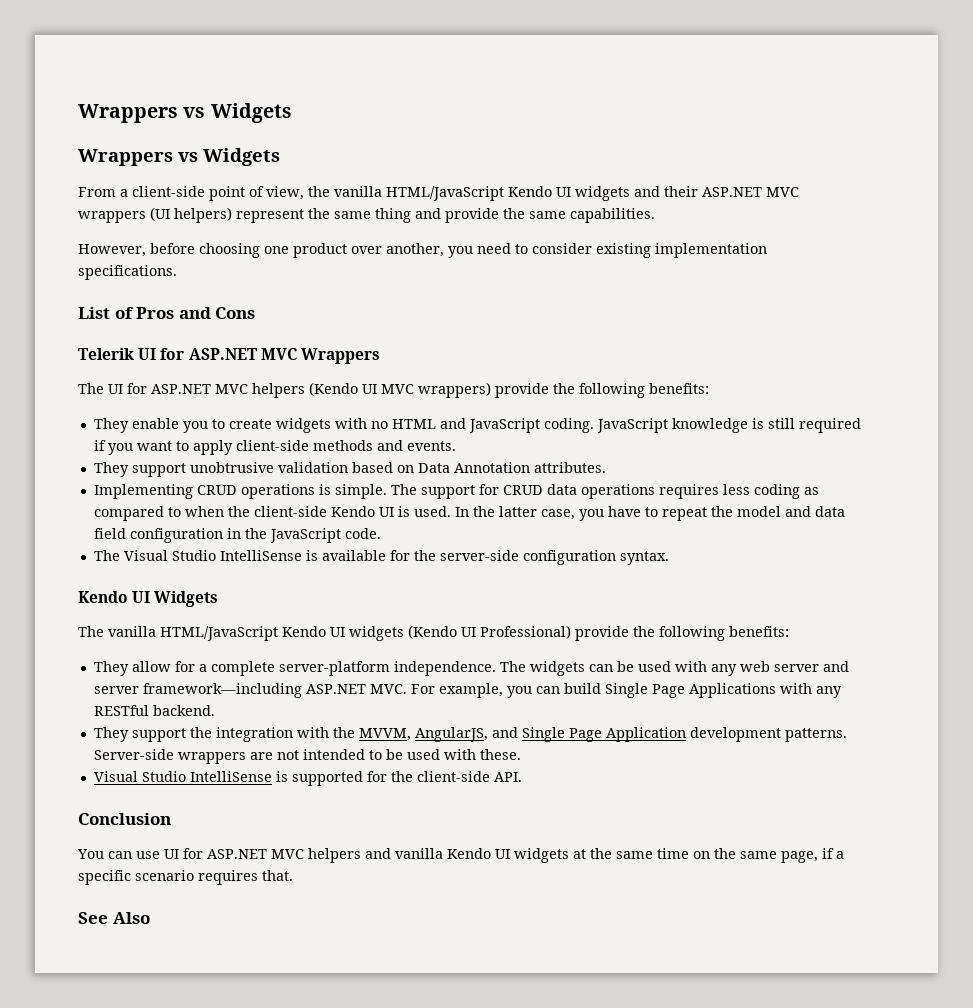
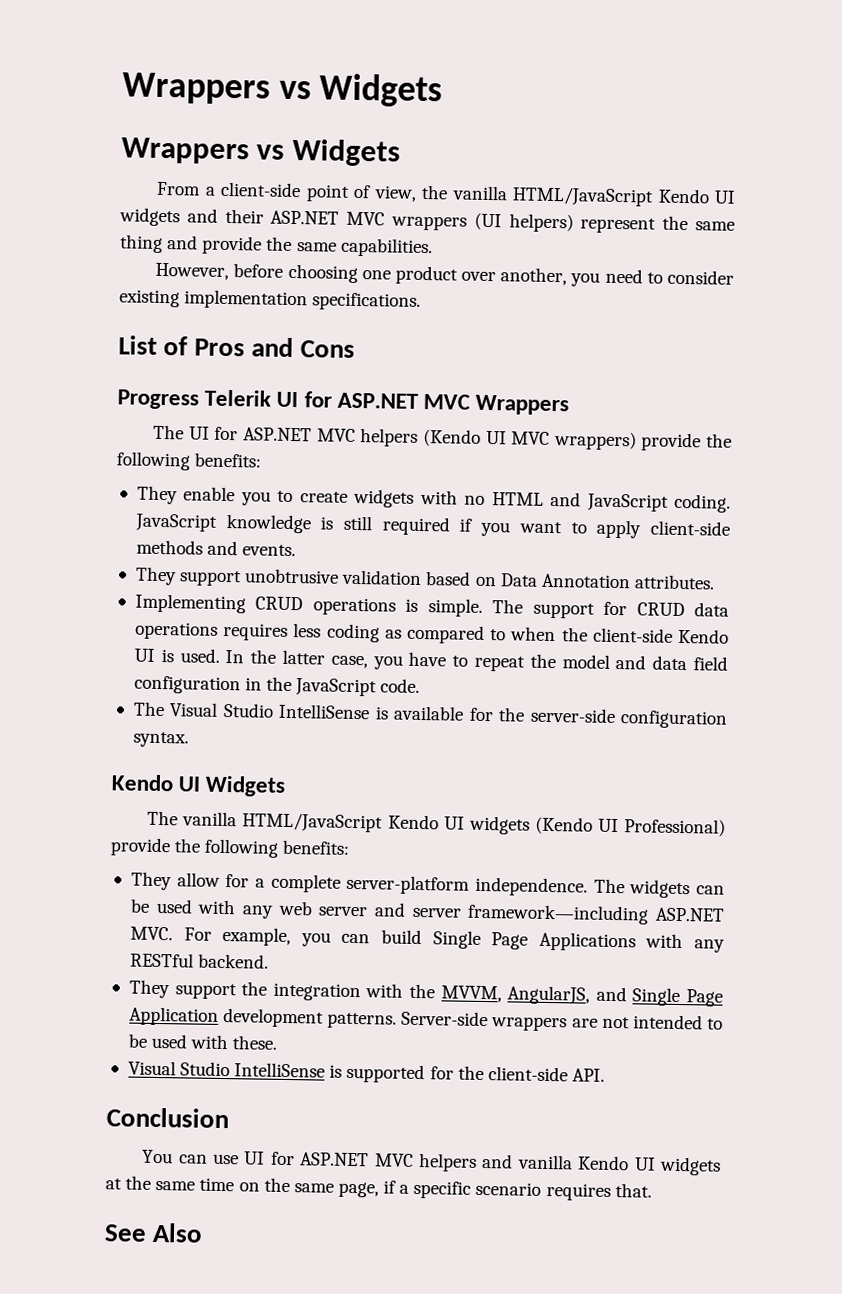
- Telerik UI for ASP.NET MVC Wrappers
+ Progress Telerik UI for ASP.NET MVC Wrappers

